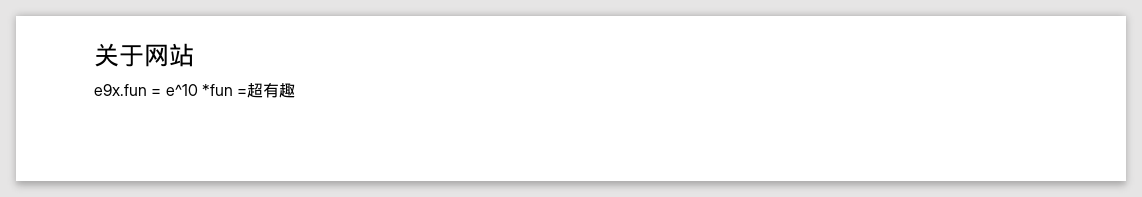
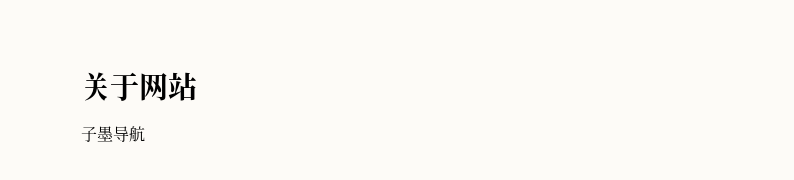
- e9x.fun = e^10 *fun =超有趣
+ 子墨导航

